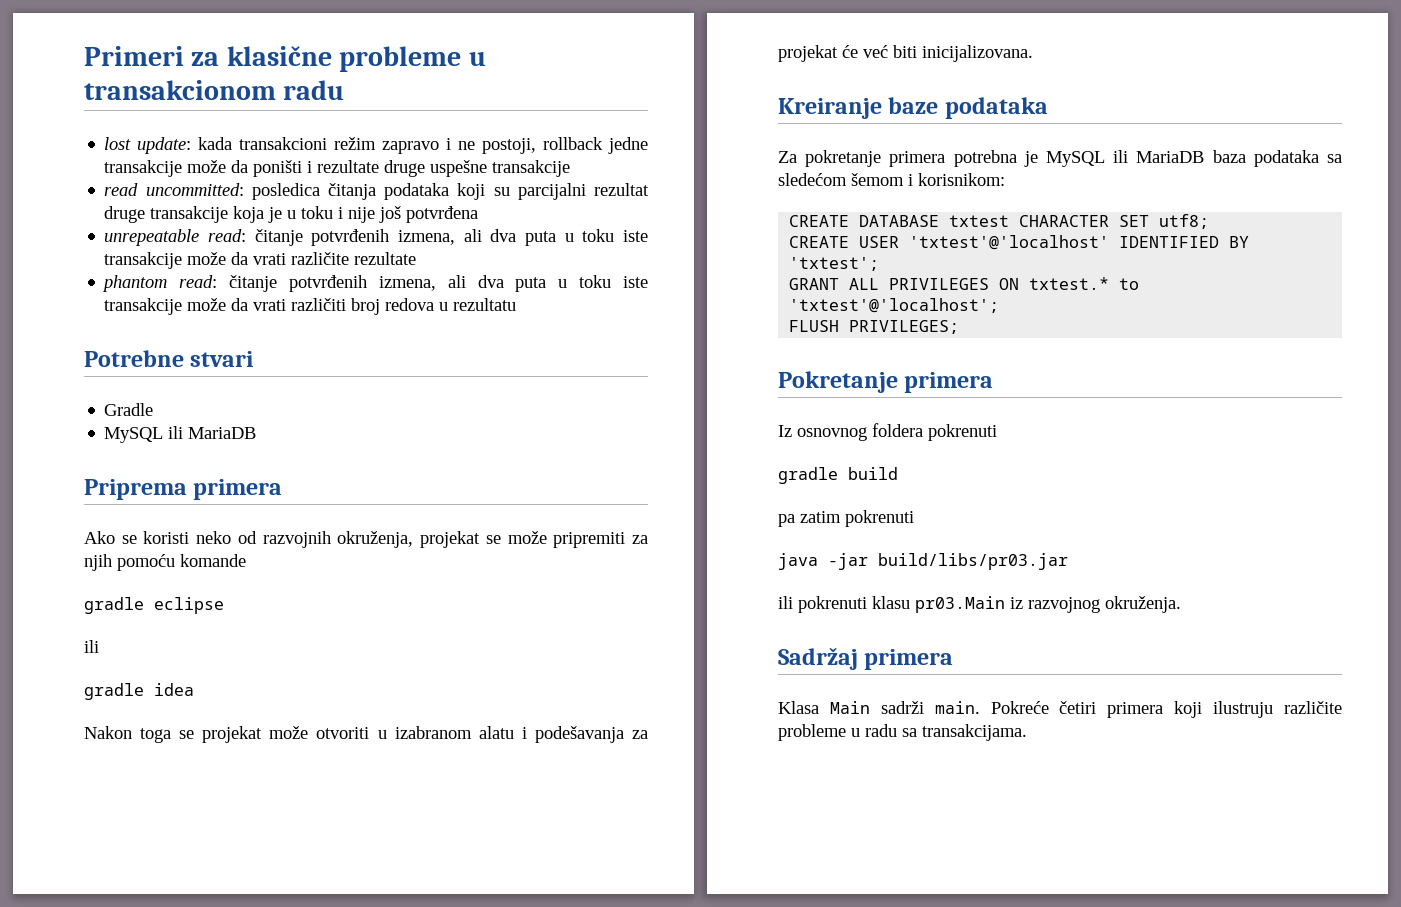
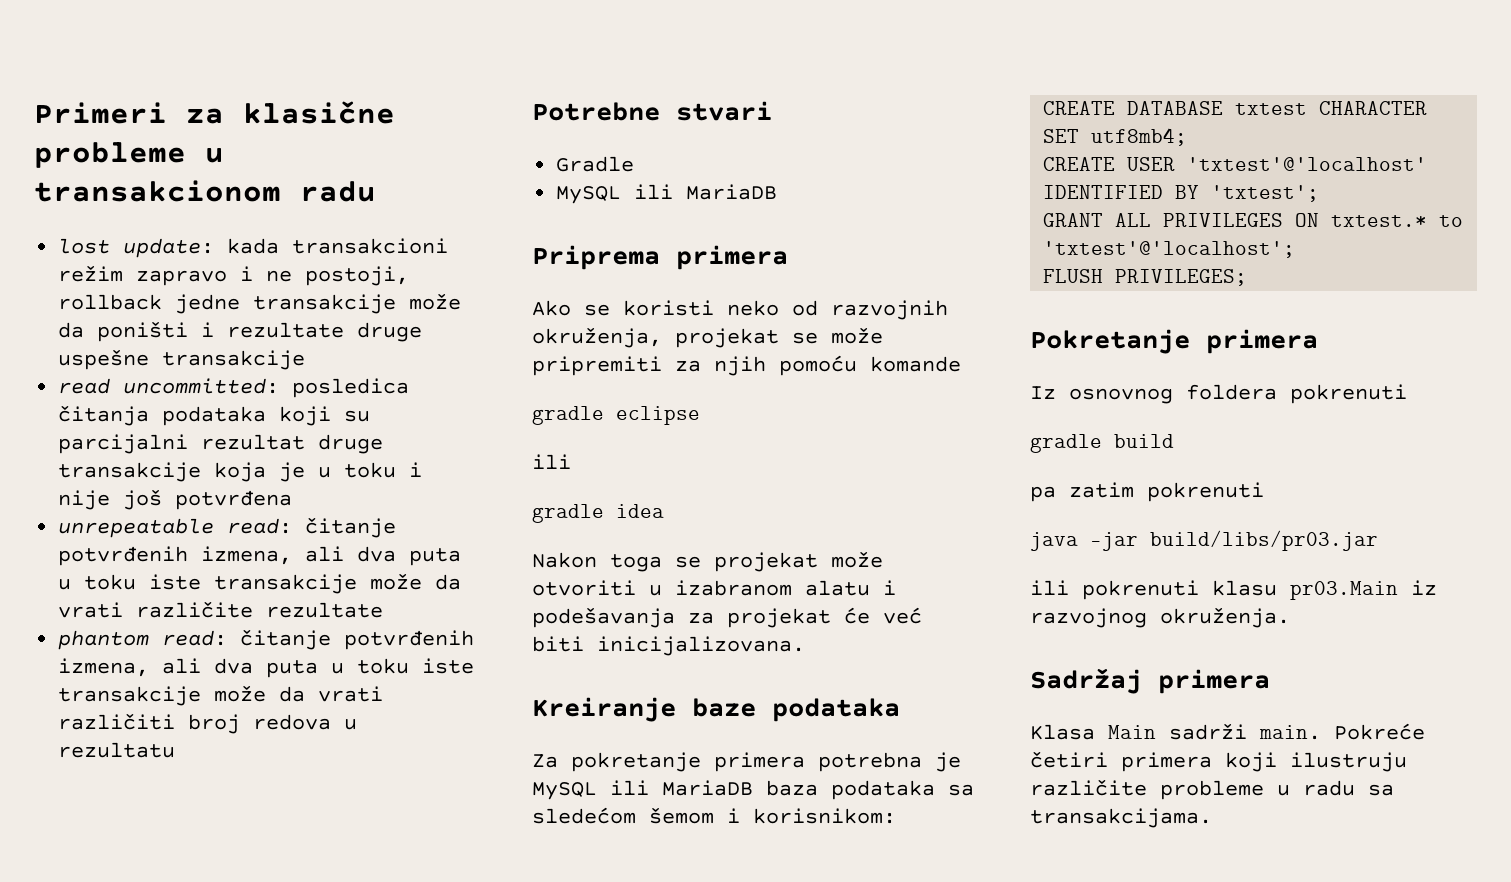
- CREATE DATABASE txtest CHARACTER SET utf8;
+ CREATE DATABASE txtest CHARACTER SET utf8mb4;

